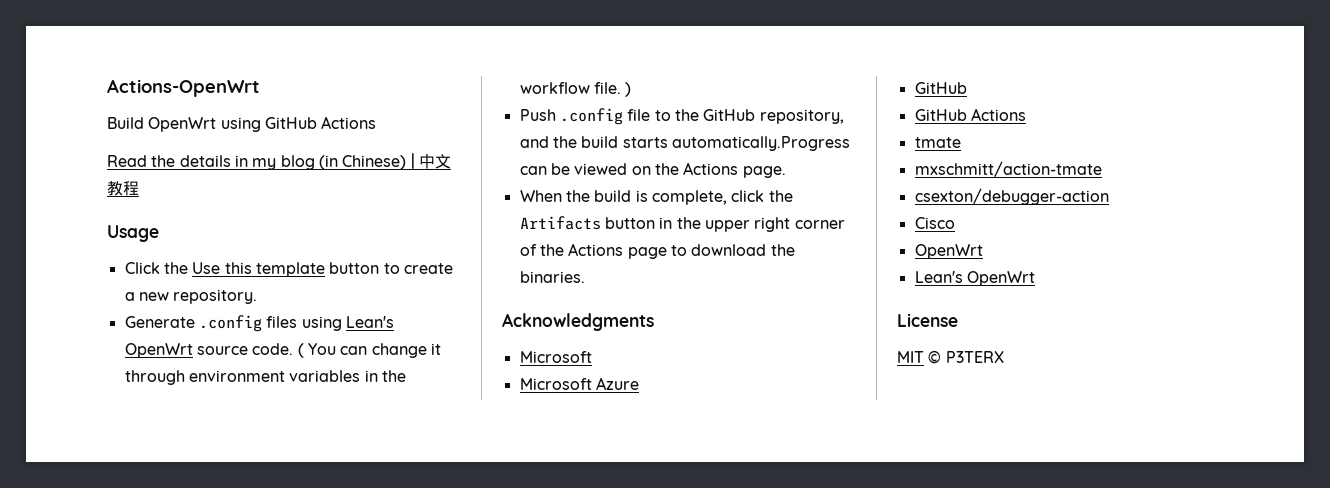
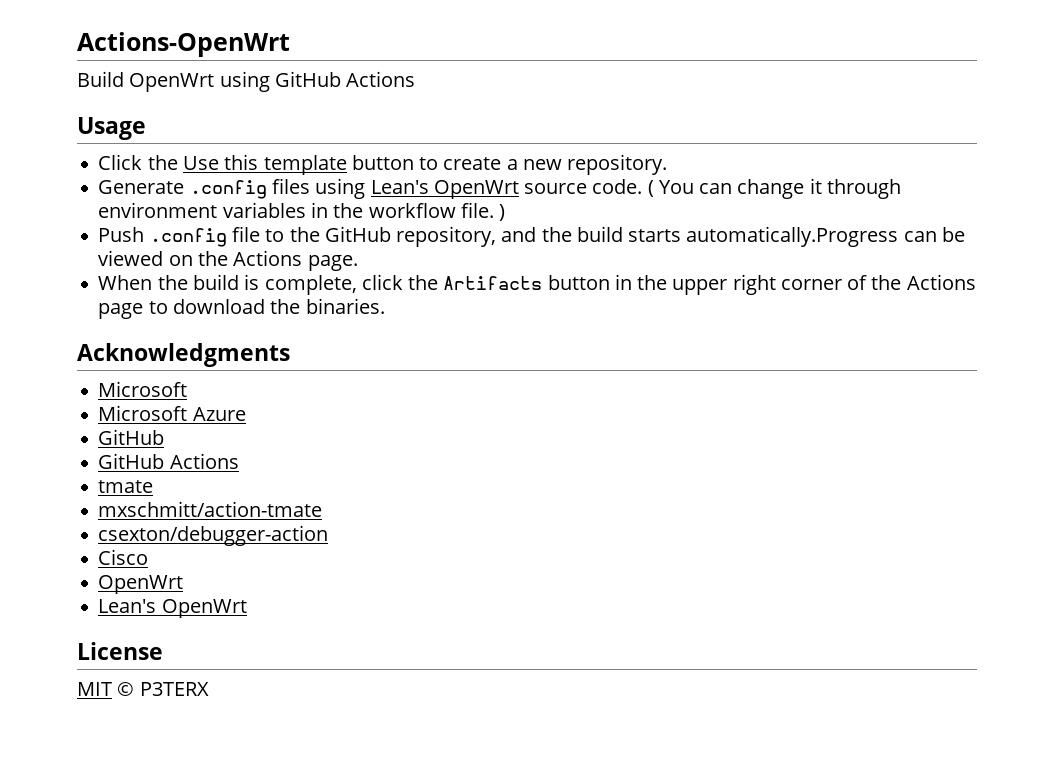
- Read the details in my blog (in Chinese) | 中文教程

